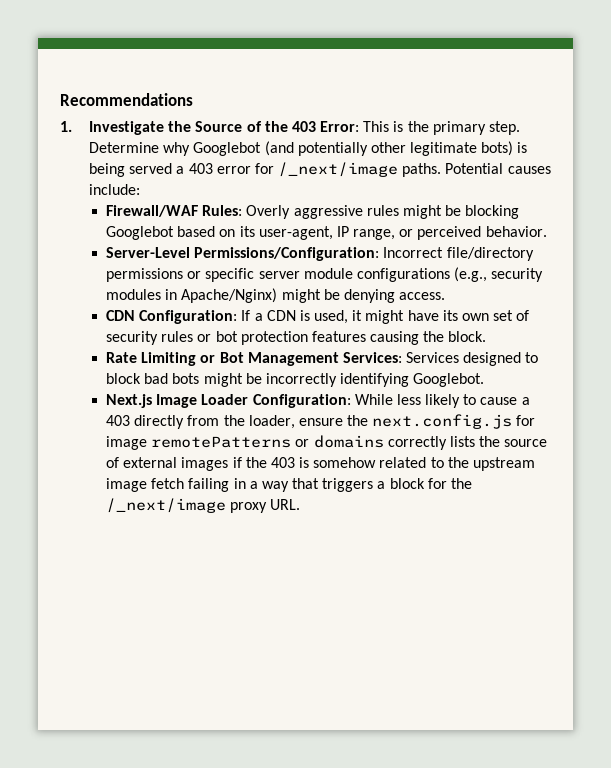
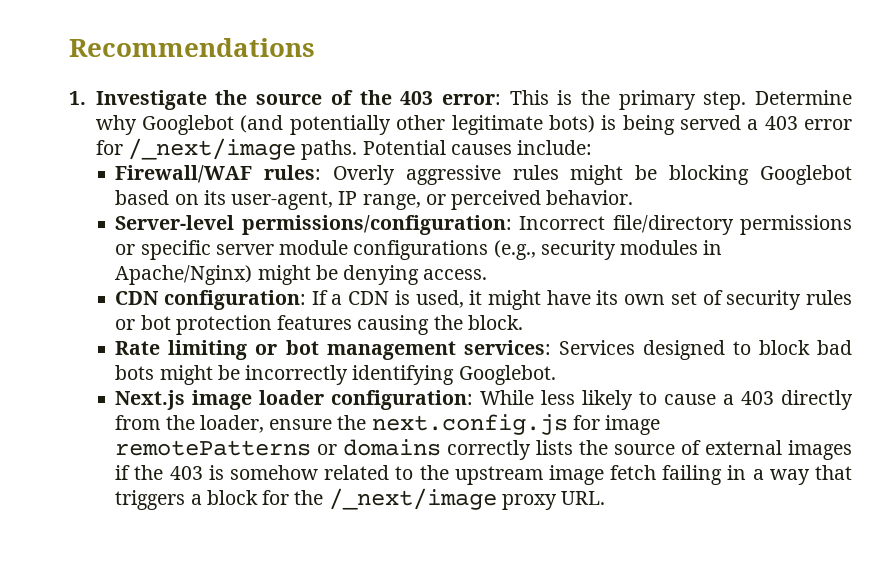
- 1. Investigate the Source of the 403 Error: This is the primary step.
+ 1. Investigate the source of the 403 error: This is the primary step.
- Firewall/WAF Rules: Overly aggressive rules might be blocking Googlebot based on its user-agent, IP range, or perceived behavior.
+ Firewall/WAF rules: Overly aggressive rules might be blocking Googlebot based on its user-agent, IP range, or perceived behavior.
- Server-Level Permissions/Configuration: Incorrect file/directory permissions or specific server module configurations (e.g., security modules in Apache/Nginx) might be denying access.
+ Server-level permissions/configuration: Incorrect file/directory permissions or specific server module configurations (e.g., security modules in Apache/Nginx) might be denying access.
- CDN Configuration: If a CDN is used, it might have its own set of security rules or bot protection features causing the block.
+ CDN configuration: If a CDN is used, it might have its own set of security rules or bot protection features causing the block.
- Rate Limiting or Bot Management Services: Services designed to block bad bots might be incorrectly identifying Googlebot.
+ Rate limiting or bot management services: Services designed to block bad bots might be incorrectly identifying Googlebot.
- Next.js Image Loader Configuration: While less likely to cause a 403 directly from the loader, ensure the next.config.js for image remotePatterns or domains correctly lists the source of external images if the 403 is somehow related to the upstream image fetch failing in a way that triggers a block for the /_next/image proxy URL.
+ Next.js image loader configuration: While less likely to cause a 403 directly from the loader, ensure the next.config.js for image remotePatterns or domains correctly lists the source of external images if the 403 is somehow related to the upstream image fetch failing in a way that triggers a block for the /_next/image proxy URL.

